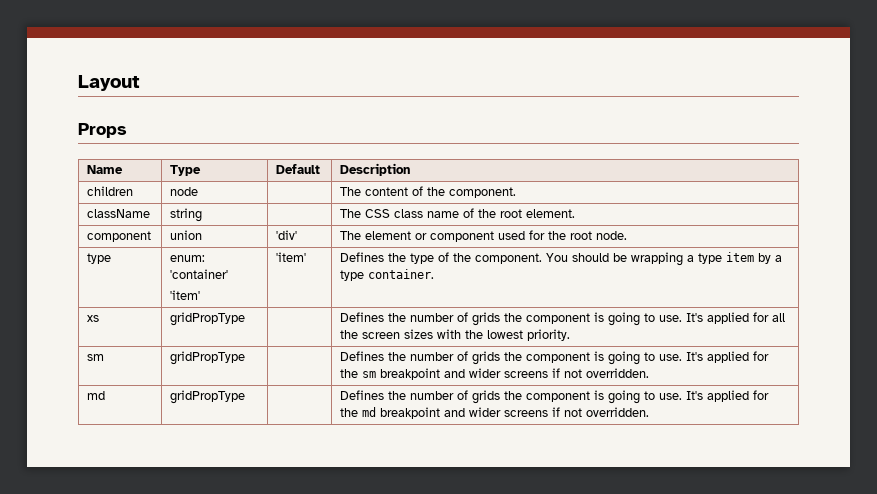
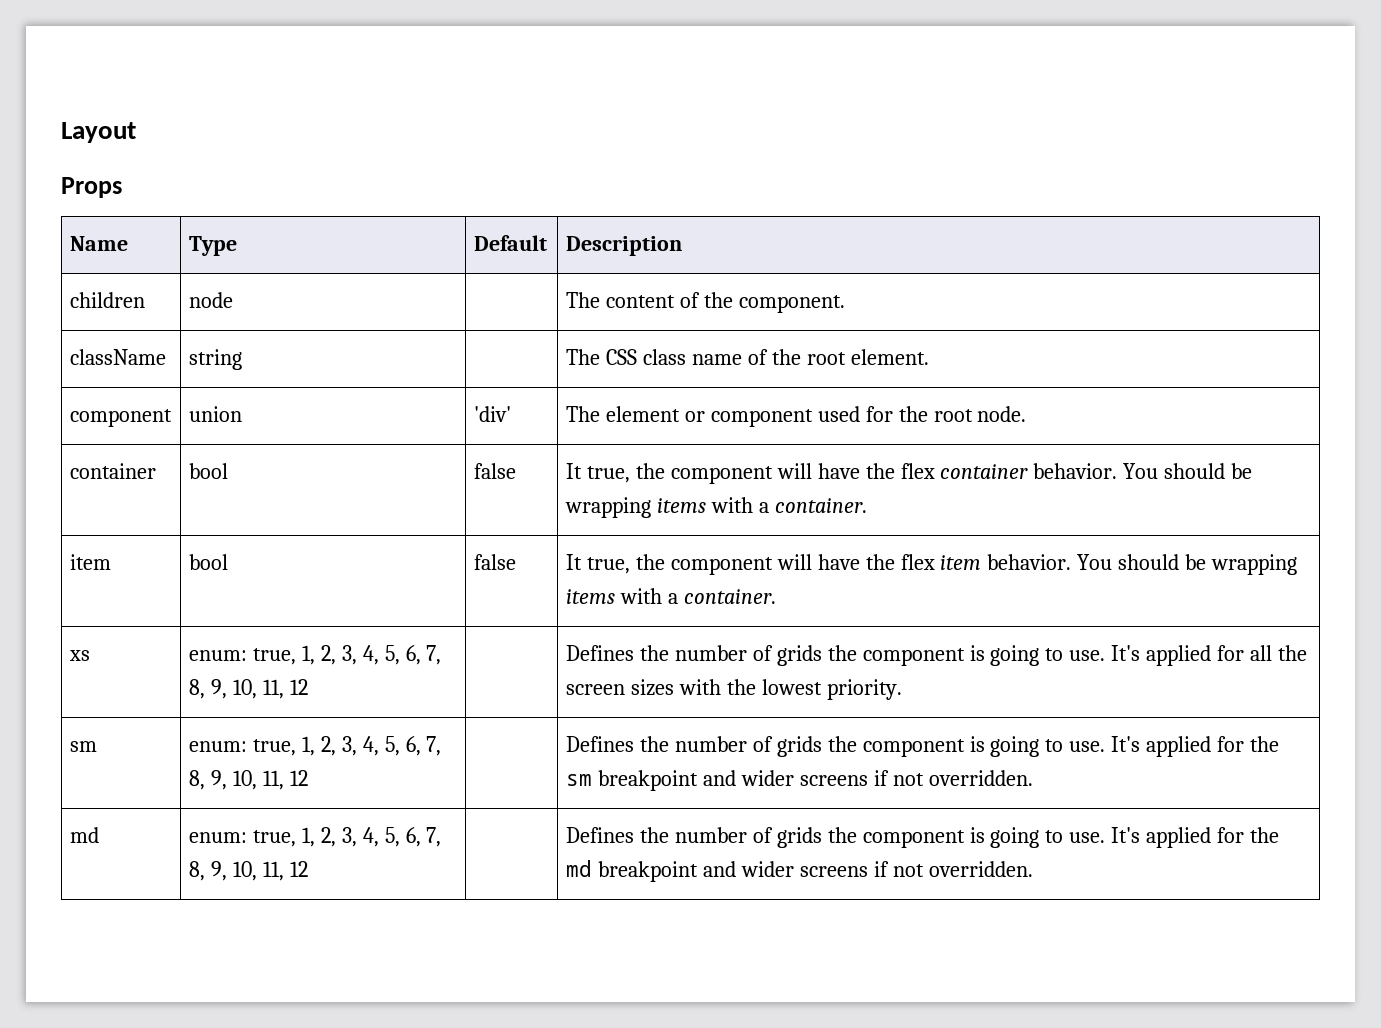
- type | enum: 'container'
- 'item' | 'item' | Defines the type of the component. You should be wrapping a type item by a type container.
- xs | gridPropType | | Defines the number of grids the component is going to use. It's applied for all the screen sizes with the lowest priority.
+ container | bool | false | It true, the component will have the flex container behavior. You should be wrapping items with a container.
+ item | bool | false | It true, the component will have the flex item behavior. You should be wrapping items with a container.
+ xs | enum: true, 1, 2, 3, 4, 5, 6, 7, 8, 9, 10, 11, 12 | | Defines the number of grids the component is going to use. It's applied for all the screen sizes with the lowest priority.
- sm | gridPropType | | Defines the number of grids the component is going to use. It's applied for the sm breakpoint and wider screens if not overridden.
+ sm | enum: true, 1, 2, 3, 4, 5, 6, 7, 8, 9, 10, 11, 12 | | Defines the number of grids the component is going to use. It's applied for the sm breakpoint and wider screens if not overridden.
- md | gridPropType | | Defines the number of grids the component is going to use. It's applied for the md breakpoint and wider screens if not overridden.
+ md | enum: true, 1, 2, 3, 4, 5, 6, 7, 8, 9, 10, 11, 12 | | Defines the number of grids the component is going to use. It's applied for the md breakpoint and wider screens if not overridden.

